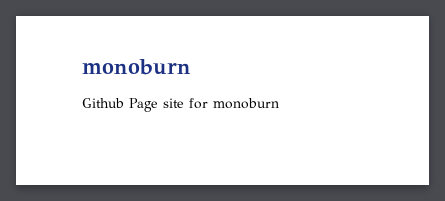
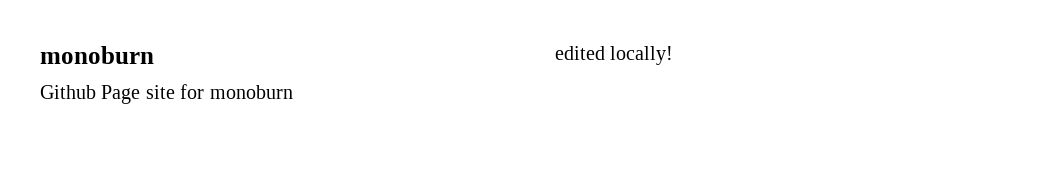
+ edited locally!

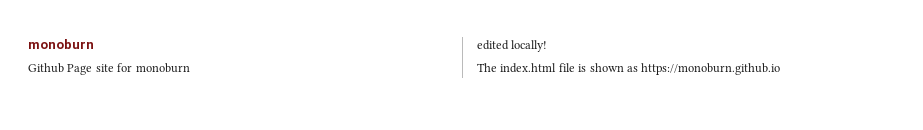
+ The index.html file is shown as https://monoburn.github.io

